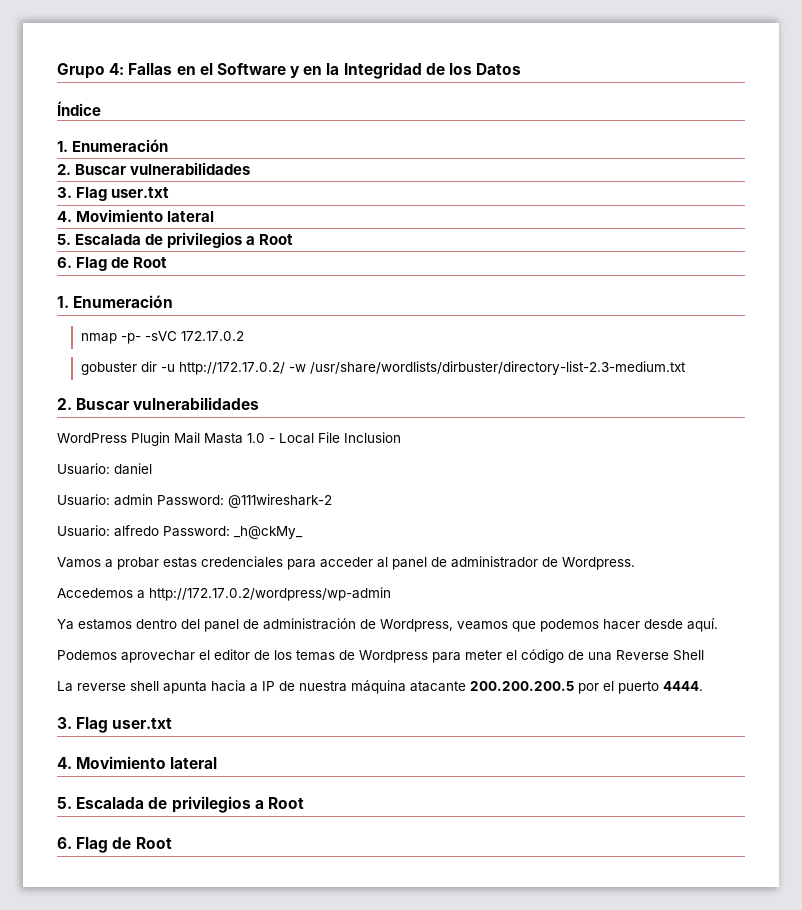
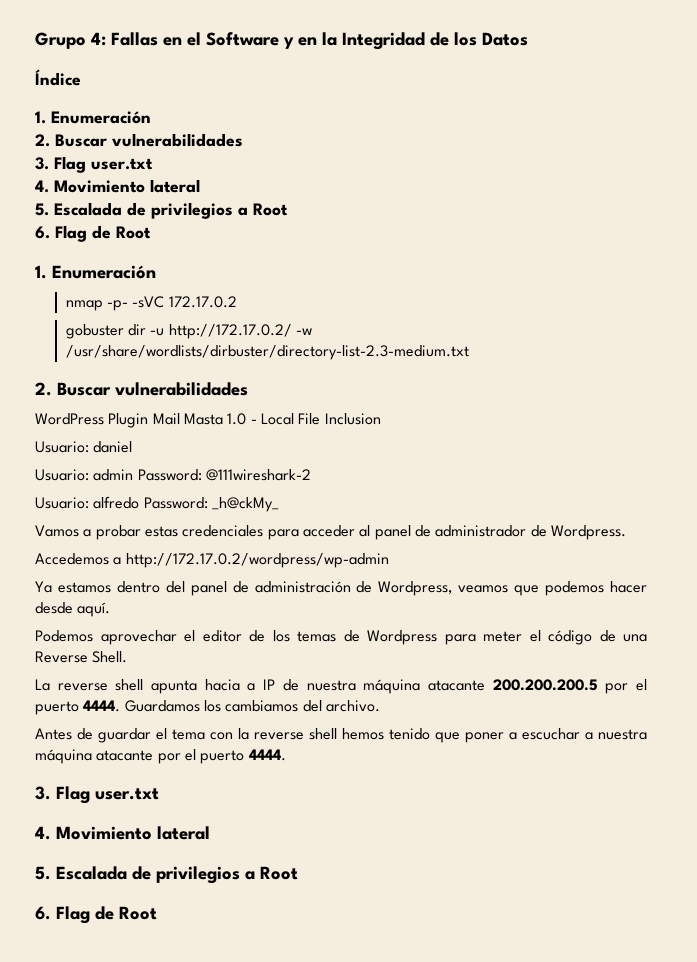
- Podemos aprovechar el editor de los temas de Wordpress para meter el código de una Reverse Shell
+ Podemos aprovechar el editor de los temas de Wordpress para meter el código de una Reverse Shell.
+ Guardamos los cambiamos del archivo.
+ Antes de guardar el tema con la reverse shell hemos tenido que poner a escuchar a nuestra máquina atacante por el puerto 4444.

